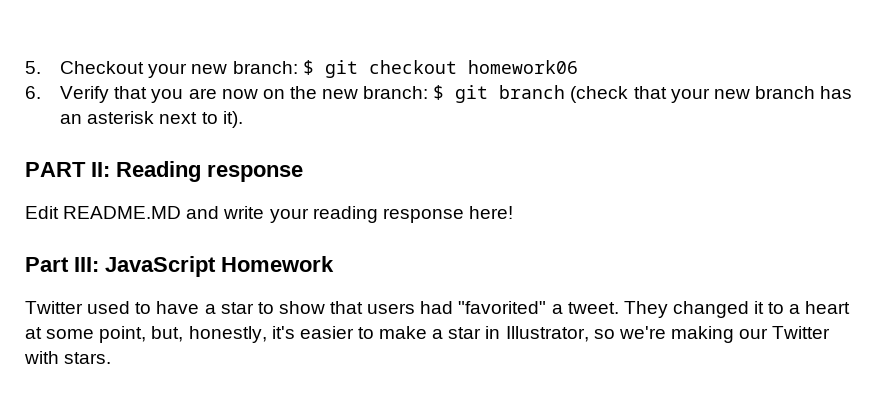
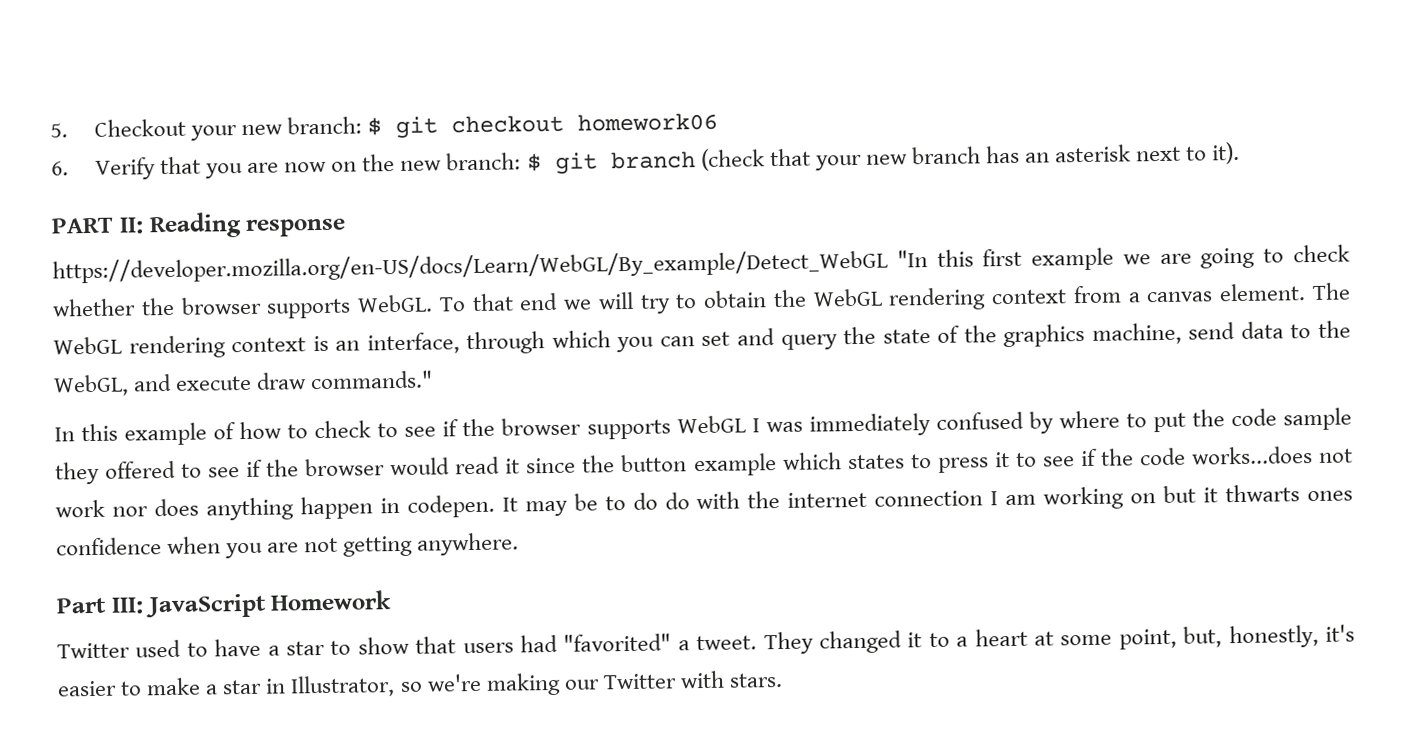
- Edit README.MD and write your reading response here!
+ https://developer.mozilla.org/en-US/docs/Learn/WebGL/By_example/Detect_WebGL "In this first example we are going to check whether the browser supports WebGL. To that end we will try to obtain the WebGL rendering context from a canvas element. The WebGL rendering context is an interface, through which you can set and query the state of the graphics machine, send data to the WebGL, and execute draw commands."
+ In this example of how to check to see if the browser supports WebGL I was immediately confused by where to put the code sample they offered to see if the browser would read it since the button example which states to press it to see if the code works...does not work nor does anything happen in codepen. It may be to do do with the internet connection I am working on but it thwarts ones confidence when you are not getting anywhere.

